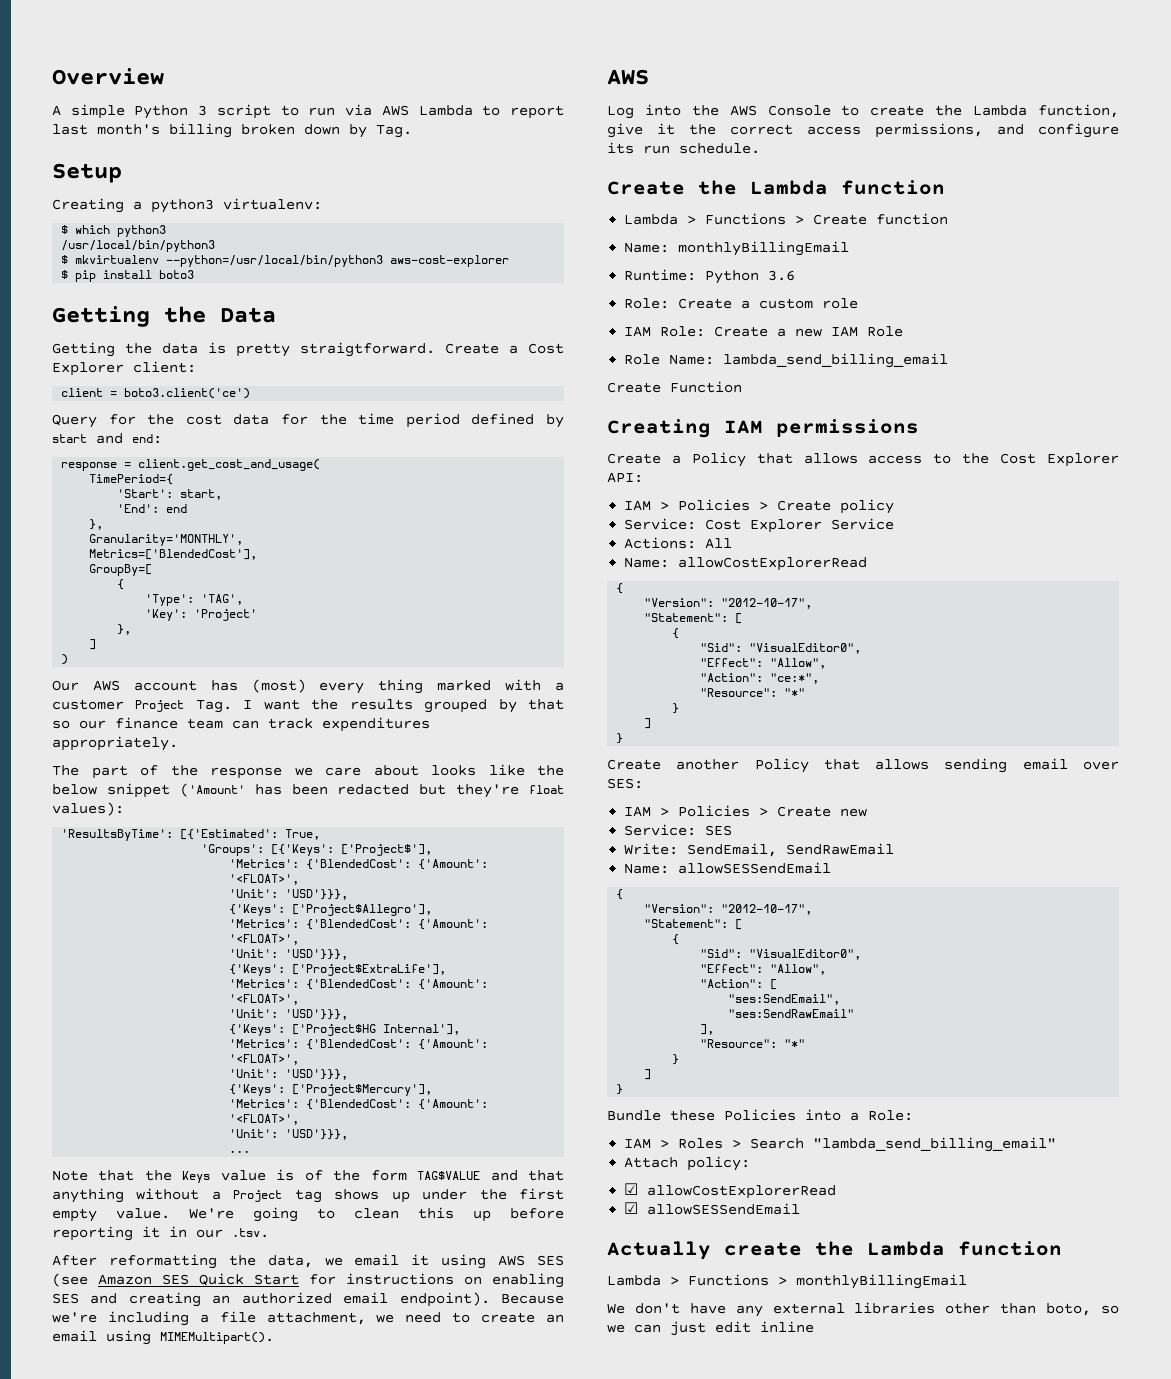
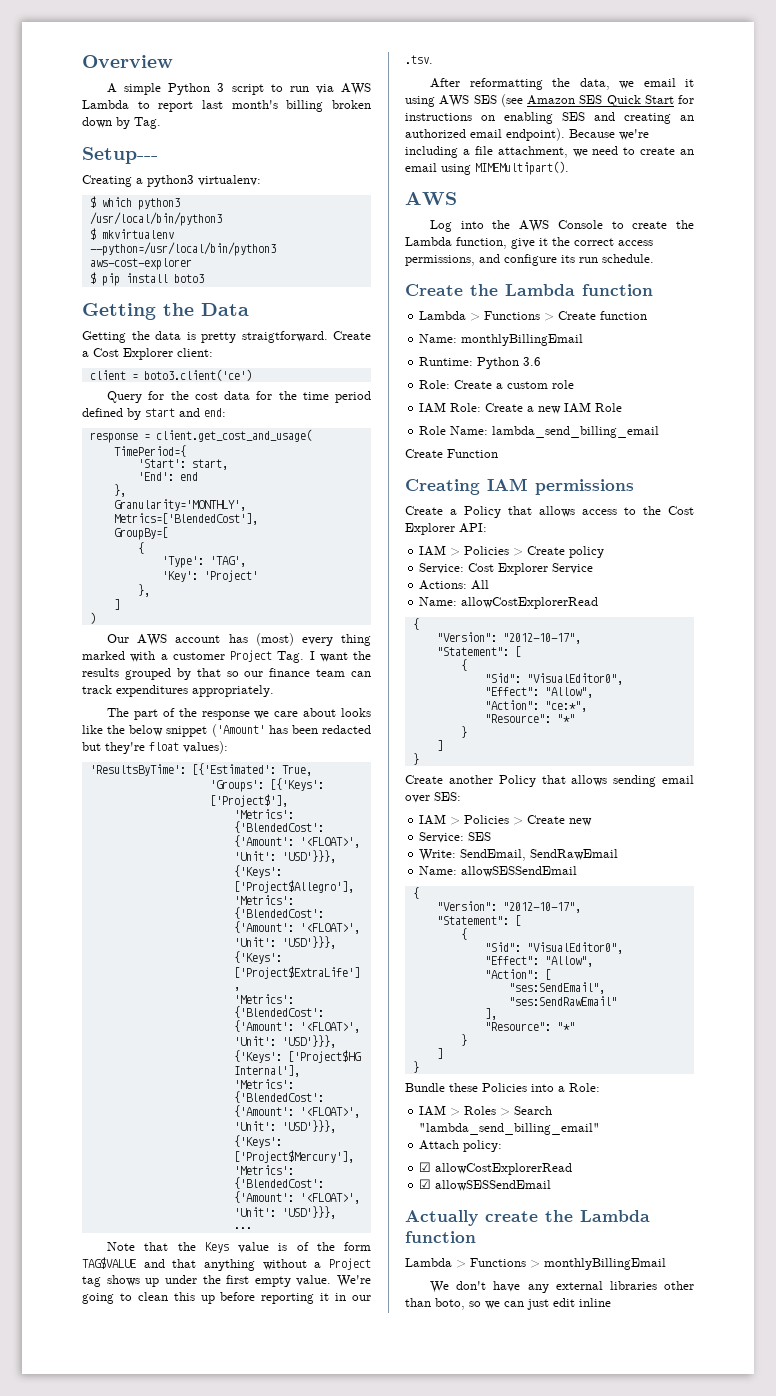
- Setup
+ Setup---

